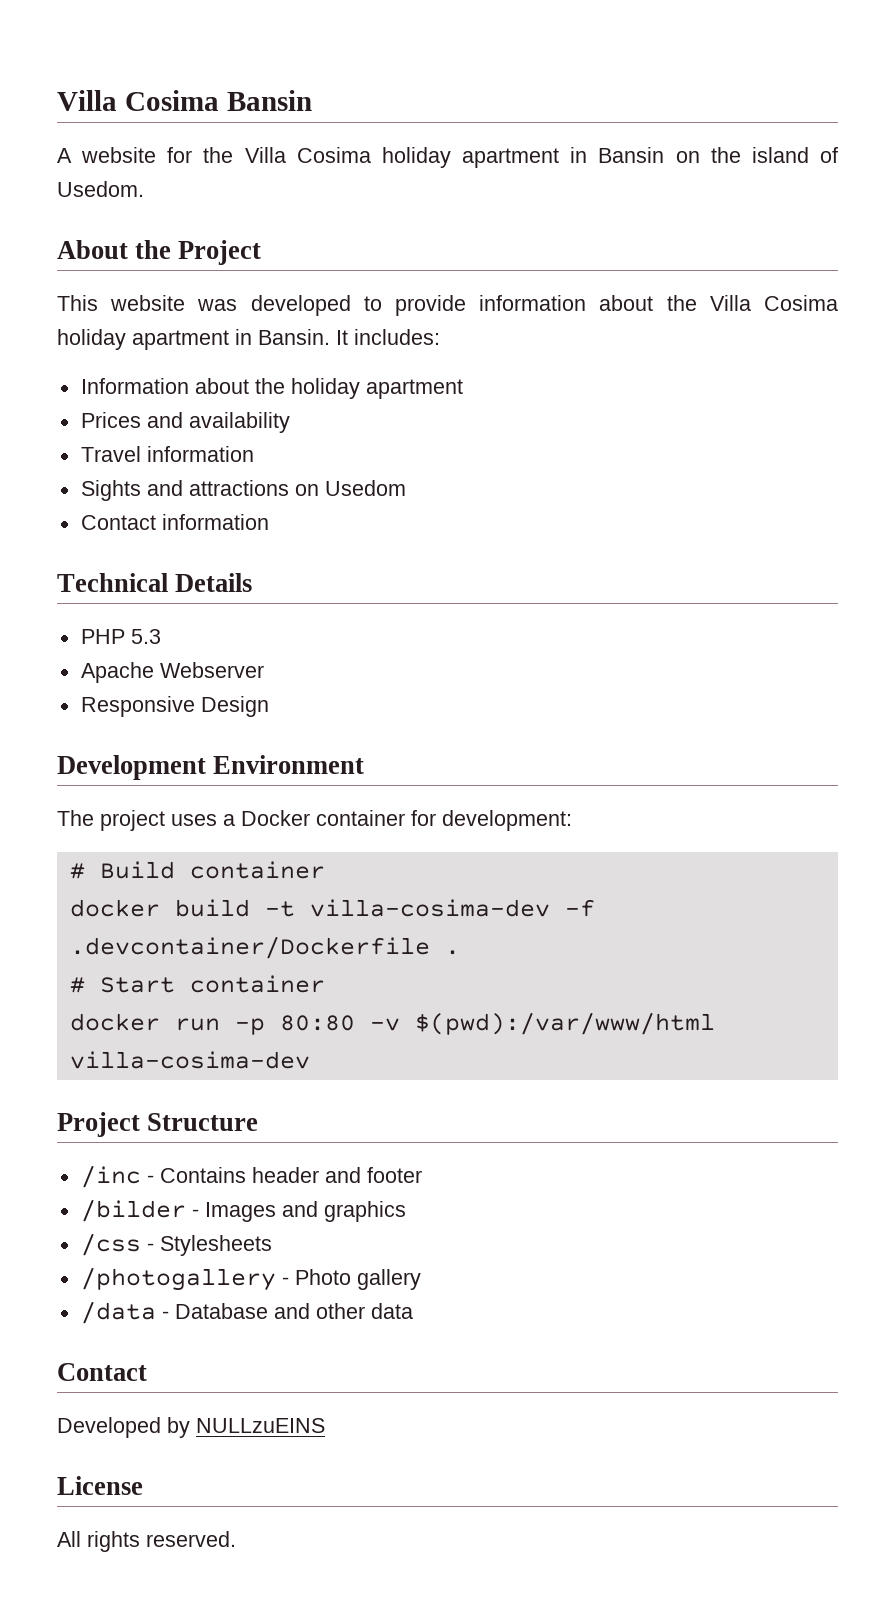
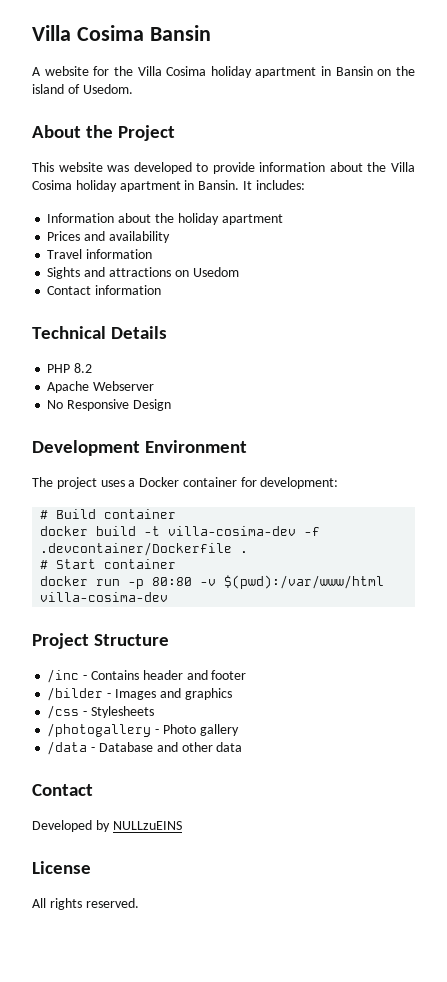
- PHP 5.3
+ PHP 8.2
- Responsive Design
+ No Responsive Design

